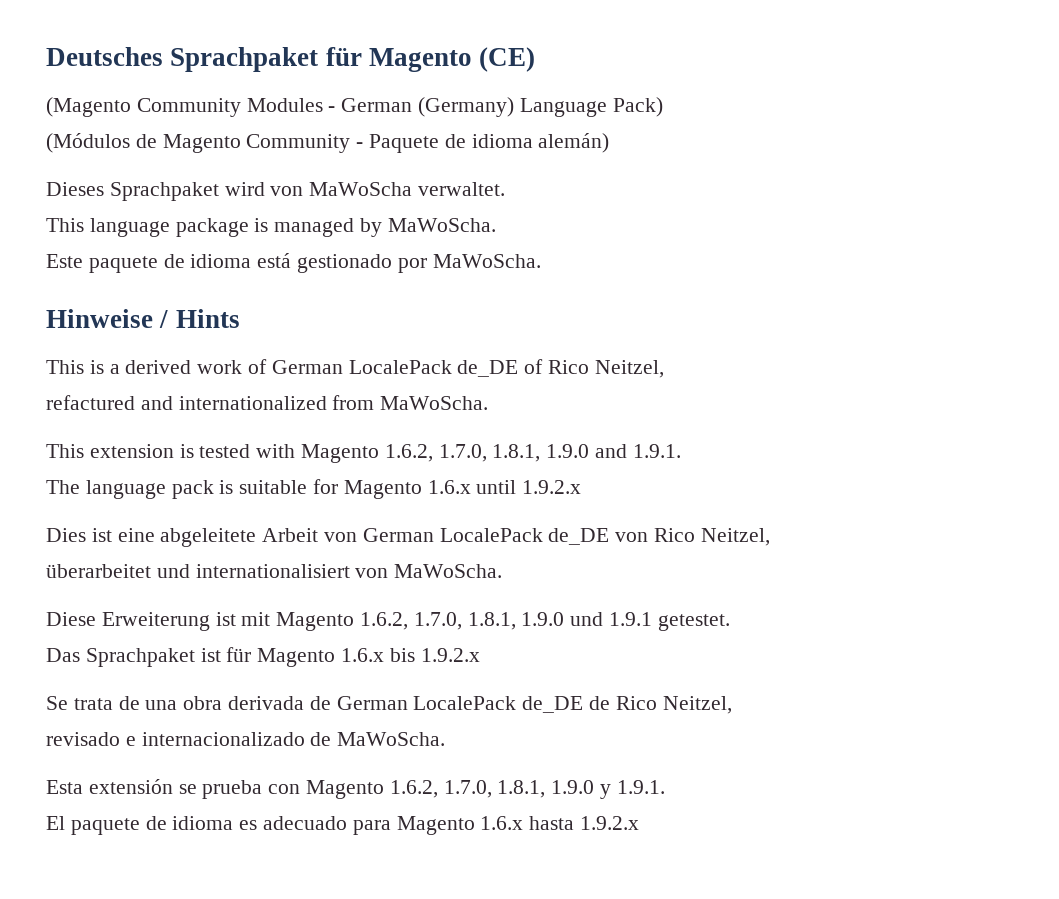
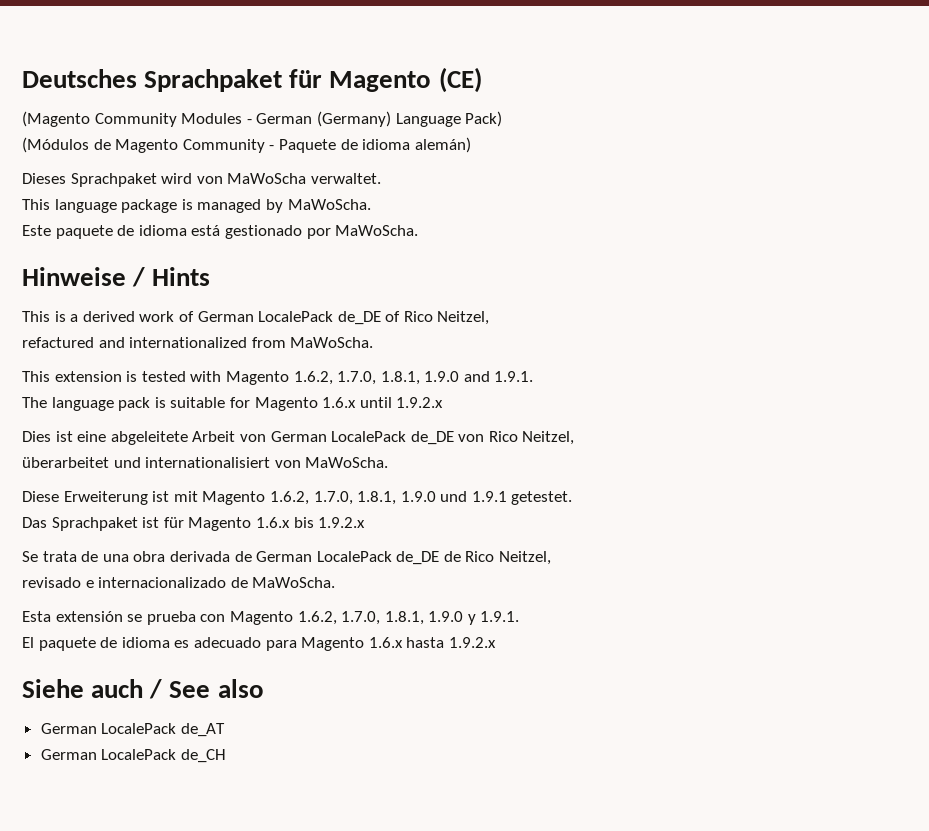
+ Siehe auch / See also
+ German LocalePack de_AT
+ German LocalePack de_CH

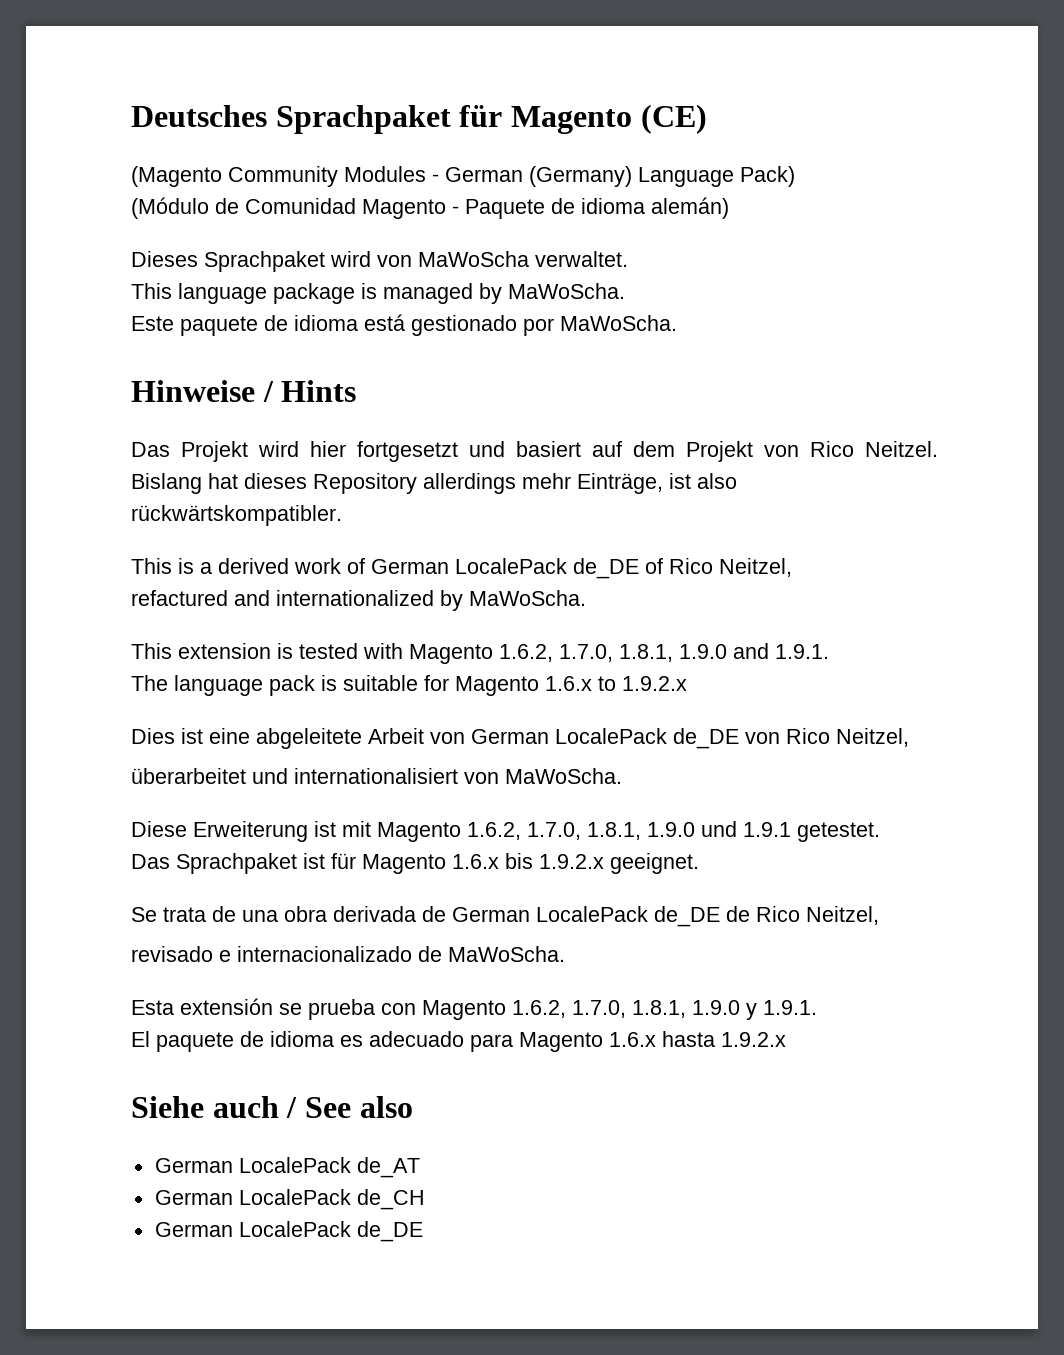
- (Módulos de Magento Community - Paquete de idioma alemán)
+ (Módulo de Comunidad Magento - Paquete de idioma alemán)
+ Das Projekt wird hier fortgesetzt und basiert auf dem Projekt von Rico Neitzel. Bislang hat dieses Repository allerdings mehr Einträge, ist also rückwärtskompatibler.
- refactured and internationalized from MaWoScha.
+ refactured and internationalized by MaWoScha.
- The language pack is suitable for Magento 1.6.x until 1.9.2.x
+ The language pack is suitable for Magento 1.6.x to 1.9.2.x
- Das Sprachpaket ist für Magento 1.6.x bis 1.9.2.x
+ Das Sprachpaket ist für Magento 1.6.x bis 1.9.2.x geeignet.
  German LocalePack de_CH
+ German LocalePack de_DE

